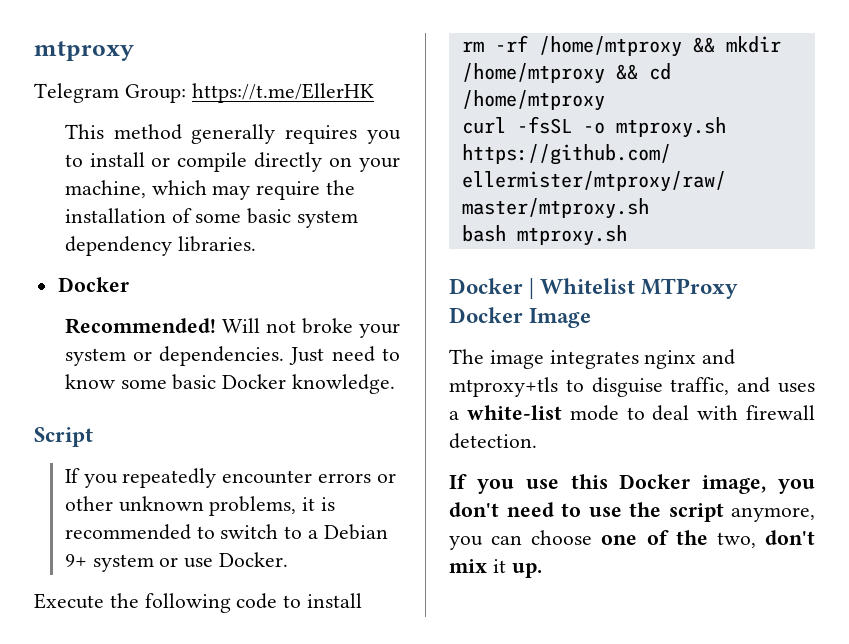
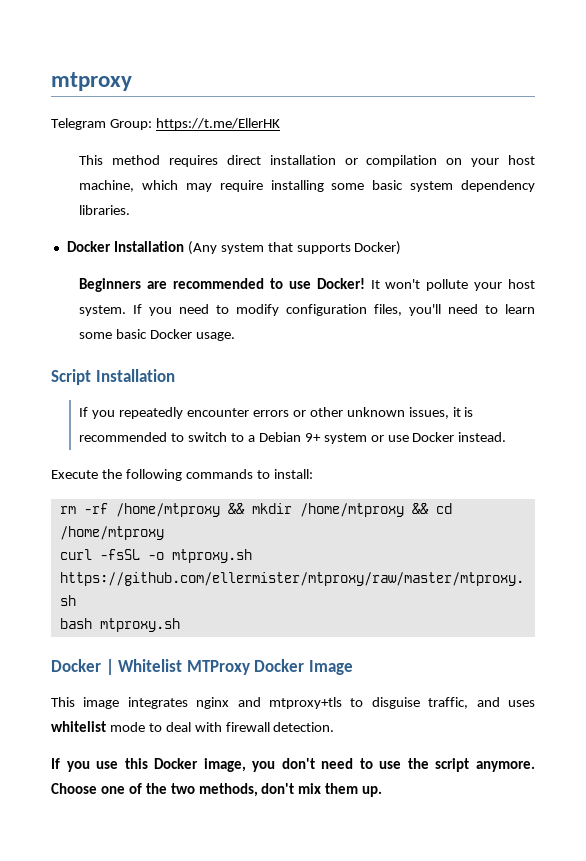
- This method generally requires you to install or compile directly on your machine, which may require the installation of some basic system dependency libraries.
- Docker
- Recommended! Will not broke your system or dependencies. Just need to know some basic Docker knowledge.
+ This method requires direct installation or compilation on your host machine, which may require installing some basic system dependency libraries.
+ Docker Installation (Any system that supports Docker)
+ Beginners are recommended to use Docker! It won't pollute your host system. If you need to modify configuration files, you'll need to learn some basic Docker usage.
- Script
+ Script Installation
- If you repeatedly encounter errors or other unknown problems, it is recommended to switch to a Debian 9+ system or use Docker.
+ If you repeatedly encounter errors or other unknown issues, it is recommended to switch to a Debian 9+ system or use Docker instead.
- Execute the following code to install
+ Execute the following commands to install:
- The image integrates nginx and mtproxy+tls to disguise traffic, and uses a white-list mode to deal with firewall detection.
+ This image integrates nginx and mtproxy+tls to disguise traffic, and uses whitelist mode to deal with firewall detection.
- If you use this Docker image, you don't need to use the script anymore, you can choose one of the two, don't mix it up.
+ If you use this Docker image, you don't need to use the script anymore. Choose one of the two methods, don't mix them up.

